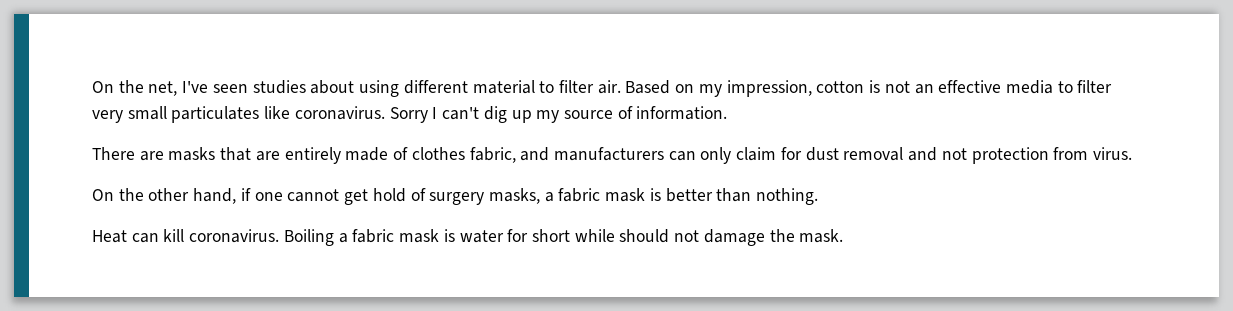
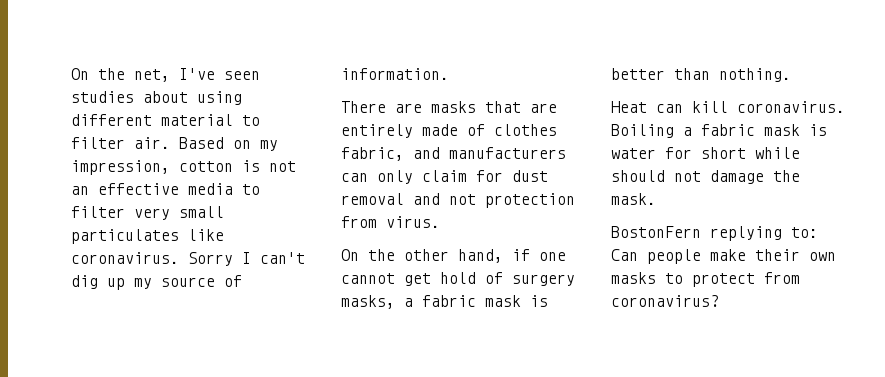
+ BostonFern replying to: Can people make their own masks to protect from coronavirus?

